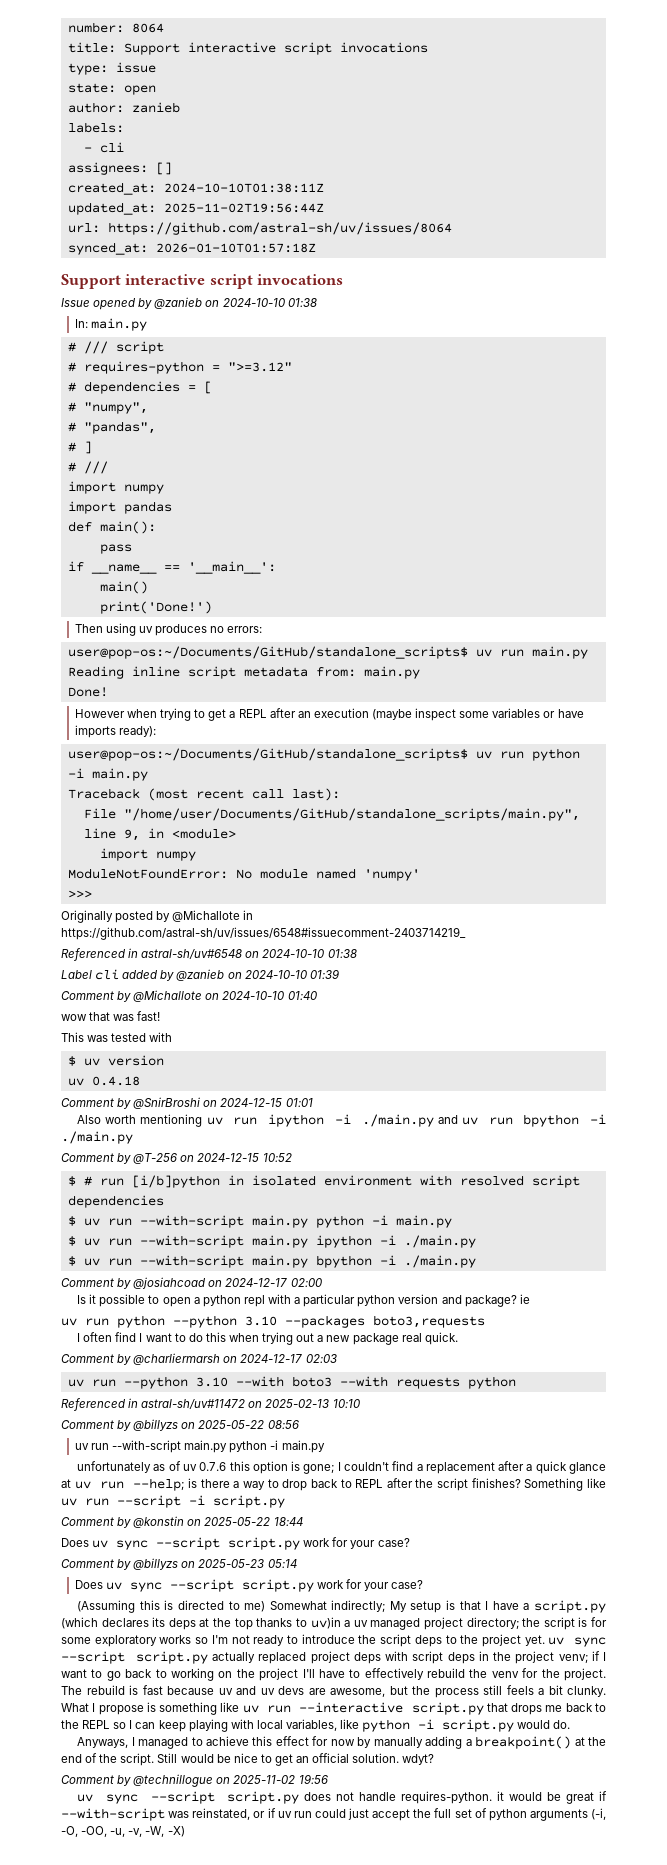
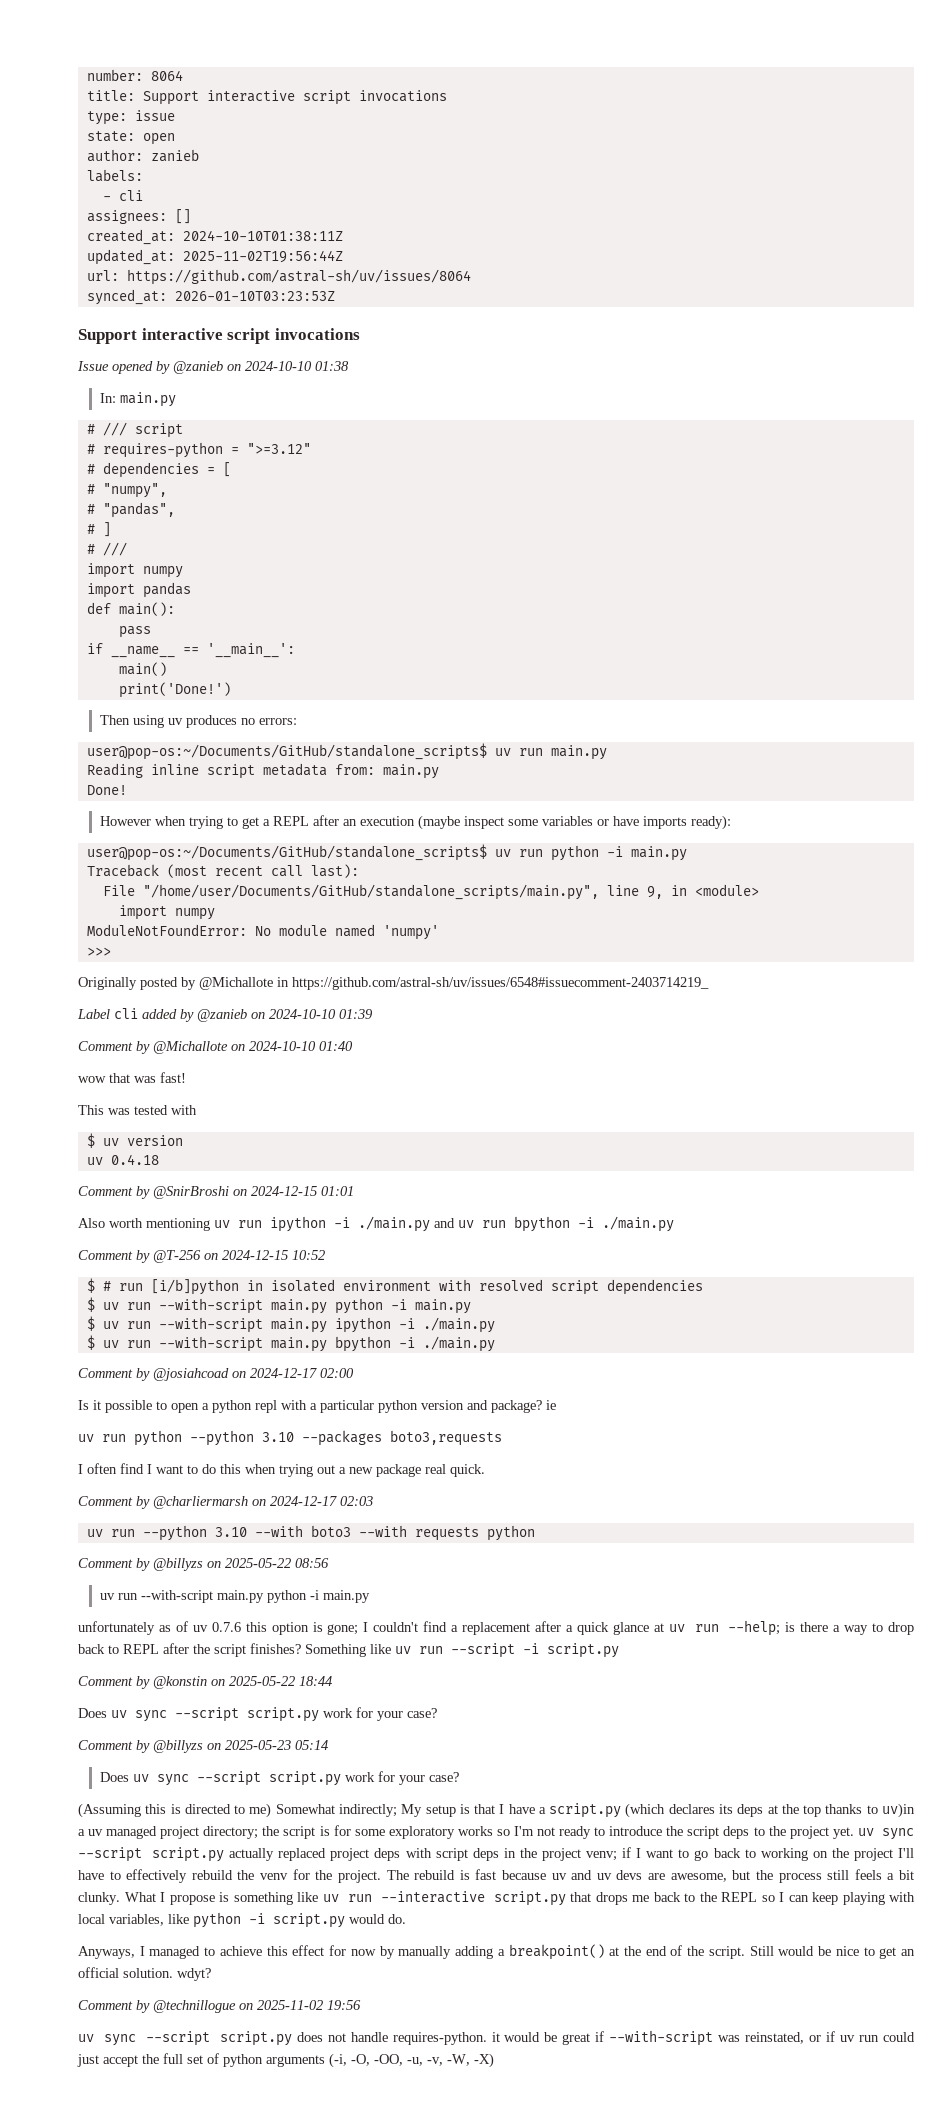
- synced_at: 2026-01-10T01:57:18Z
+ synced_at: 2026-01-10T03:23:53Z
- Referenced in astral-sh/uv#6548 on 2024-10-10 01:38
- Referenced in astral-sh/uv#11472 on 2025-02-13 10:10

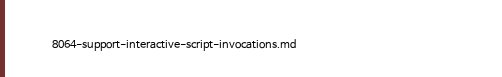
- number: 8064
- title: Support interactive script invocations
- type: issue
- state: open
- author: zanieb
- labels:
- - cli
- assignees: []
- created_at: 2024-10-10T01:38:11Z
- updated_at: 2025-11-02T19:56:44Z
- url: https://github.com/astral-sh/uv/issues/8064
- synced_at: 2026-01-10T03:23:53Z
- Support interactive script invocations
- Issue opened by @zanieb on 2024-10-10 01:38
- In: main.py
- # /// script
- # requires-python = ">=3.12"
- # dependencies = [
- # "numpy",
- # "pandas",
- # ]
- # ///
- import numpy
- import pandas
- def main():
- pass
- if __name__ == '__main__':
- main()
- print('Done!')
- Then using uv produces no errors:
- user@pop-os:~/Documents/GitHub/standalone_scripts$ uv run main.py
- Reading inline script metadata from: main.py
- Done!
- However when trying to get a REPL after an execution (maybe inspect some variables or have imports ready):
- user@pop-os:~/Documents/GitHub/standalone_scripts$ uv run python -i main.py
- Traceback (most recent call last):
- File "/home/user/Documents/GitHub/standalone_scripts/main.py", line 9, in <module>
- import numpy
- ModuleNotFoundError: No module named 'numpy'
- >>>
- Originally posted by @Michallote in https://github.com/astral-sh/uv/issues/6548#issuecomment-2403714219_
- Label cli added by @zanieb on 2024-10-10 01:39
- Comment by @Michallote on 2024-10-10 01:40
- wow that was fast!
- This was tested with
- $ uv version
- uv 0.4.18
- Comment by @SnirBroshi on 2024-12-15 01:01
- Also worth mentioning uv run ipython -i ./main.py and uv run bpython -i ./main.py
- Comment by @T-256 on 2024-12-15 10:52
- $ # run [i/b]python in isolated environment with resolved script dependencies
- $ uv run --with-script main.py python -i main.py
- $ uv run --with-script main.py ipython -i ./main.py
- $ uv run --with-script main.py bpython -i ./main.py
- Comment by @josiahcoad on 2024-12-17 02:00
- Is it possible to open a python repl with a particular python version and package? ie
- uv run python --python 3.10 --packages boto3,requests
- I often find I want to do this when trying out a new package real quick.
- Comment by @charliermarsh on 2024-12-17 02:03
- uv run --python 3.10 --with boto3 --with requests python
- Comment by @billyzs on 2025-05-22 08:56
- uv run --with-script main.py python -i main.py
- unfortunately as of uv 0.7.6 this option is gone; I couldn't find a replacement after a quick glance at uv run --help; is there a way to drop back to REPL after the script finishes? Something like uv run --script -i script.py
- Comment by @konstin on 2025-05-22 18:44
- Does uv sync --script script.py work for your case?
- Comment by @billyzs on 2025-05-23 05:14
- Does uv sync --script script.py work for your case?
- (Assuming this is directed to me) Somewhat indirectly; My setup is that I have a script.py (which declares its deps at the top thanks to uv)in a uv managed project directory; the script is for some exploratory works so I'm not ready to introduce the script deps to the project yet. uv sync --script script.py actually replaced project deps with script deps in the project venv; if I want to go back to working on the project I'll have to effectively rebuild the venv for the project. The rebuild is fast because uv and uv devs are awesome, but the process still feels a bit clunky. What I propose is something like uv run --interactive script.py that drops me back to the REPL so I can keep playing with local variables, like python -i script.py would do.
- Anyways, I managed to achieve this effect for now by manually adding a breakpoint() at the end of the script. Still would be nice to get an official solution. wdyt?
- Comment by @technillogue on 2025-11-02 19:56
- uv sync --script script.py does not handle requires-python. it would be great if --with-script was reinstated, or if uv run could just accept the full set of python arguments (-i, -O, -OO, -u, -v, -W, -X)
+ 8064-support-interactive-script-invocations.md

